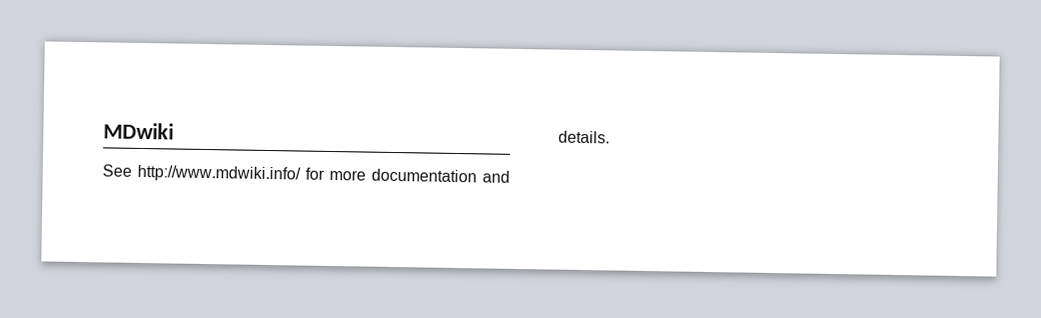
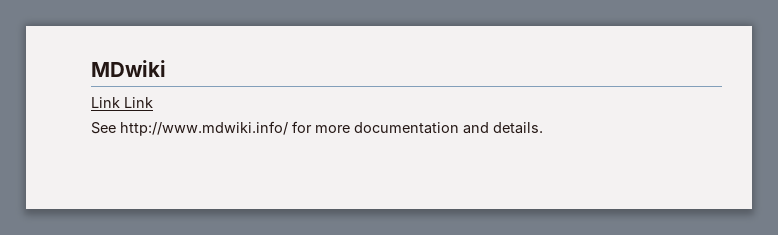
+ Link Link

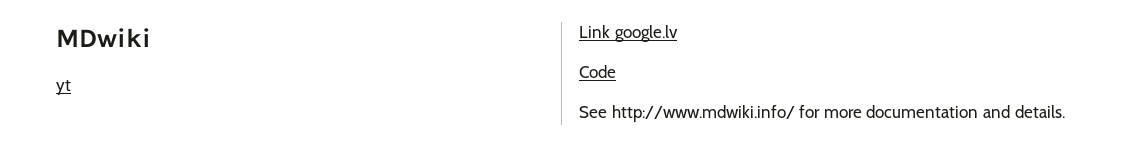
- Link Link
+ yt
+ Link google.lv
+ Code

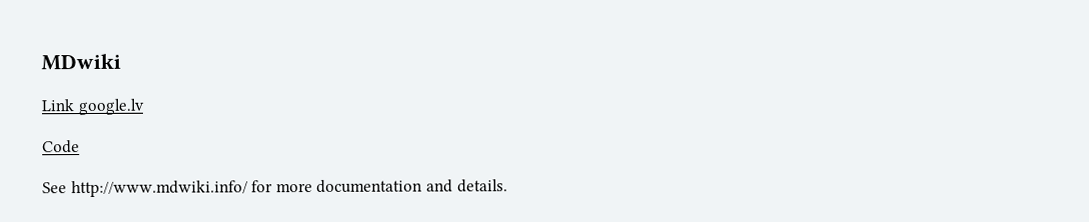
- yt

